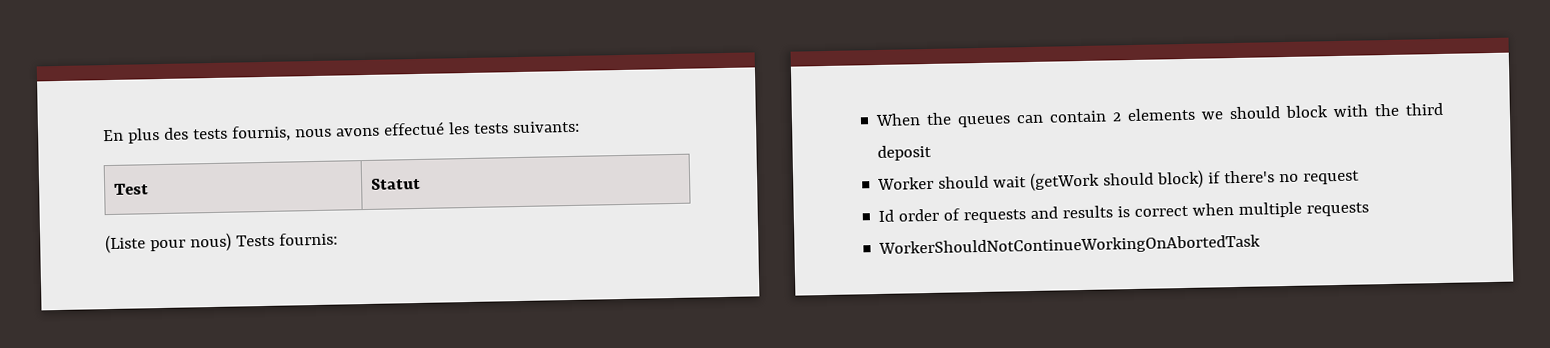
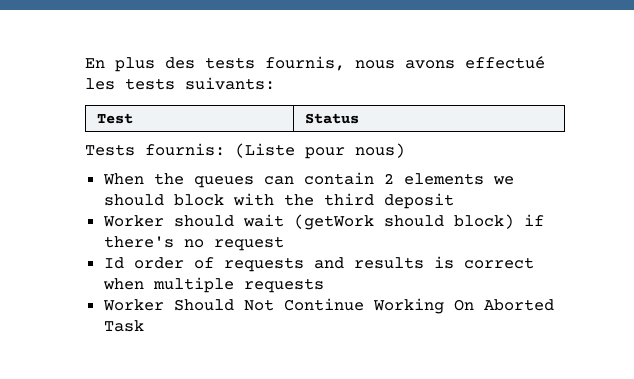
- Test | Statut
- (Liste pour nous) Tests fournis:
+ Test | Status
+ Tests fournis: (Liste pour nous)
- WorkerShouldNotContinueWorkingOnAbortedTask
+ Worker Should Not Continue Working On Aborted Task

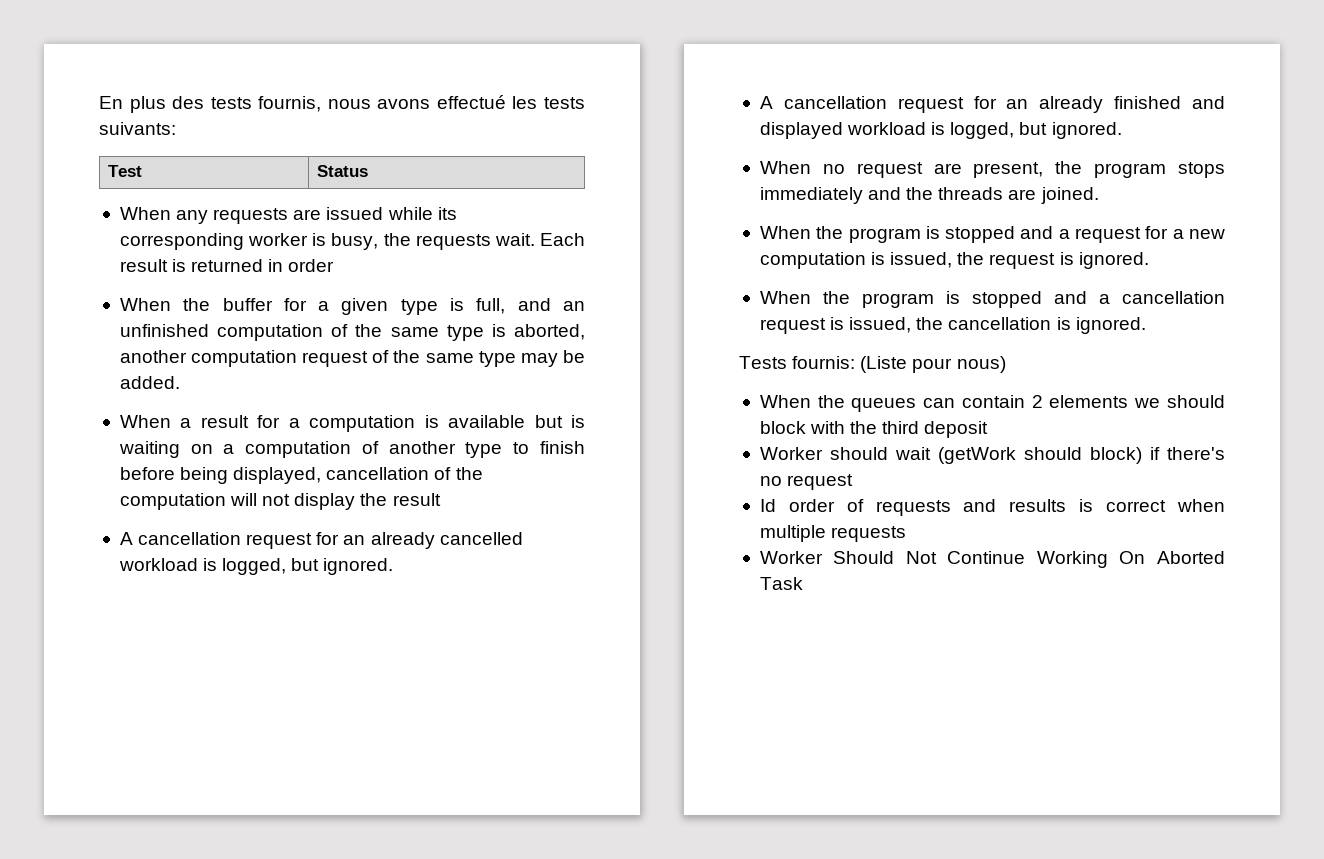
+ When any requests are issued while its corresponding worker is busy, the requests wait. Each result is returned in order
+ When the buffer for a given type is full, and an unfinished computation of the same type is aborted, another computation request of the same type may be added.
+ When a result for a computation is available but is waiting on a computation of another type to finish before being displayed, cancellation of the computation will not display the result
+ A cancellation request for an already cancelled workload is logged, but ignored.
+ A cancellation request for an already finished and displayed workload is logged, but ignored.
+ When no request are present, the program stops immediately and the threads are joined.
+ When the program is stopped and a request for a new computation is issued, the request is ignored.
+ When the program is stopped and a cancellation request is issued, the cancellation is ignored.

